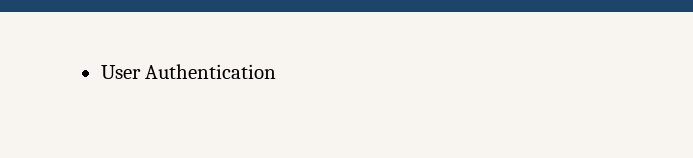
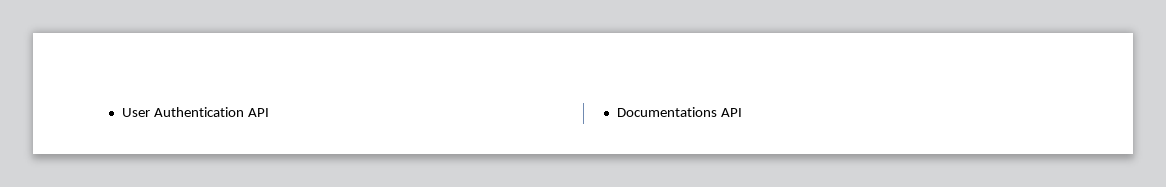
- User Authentication
+ User Authentication API
+ Documentations API

